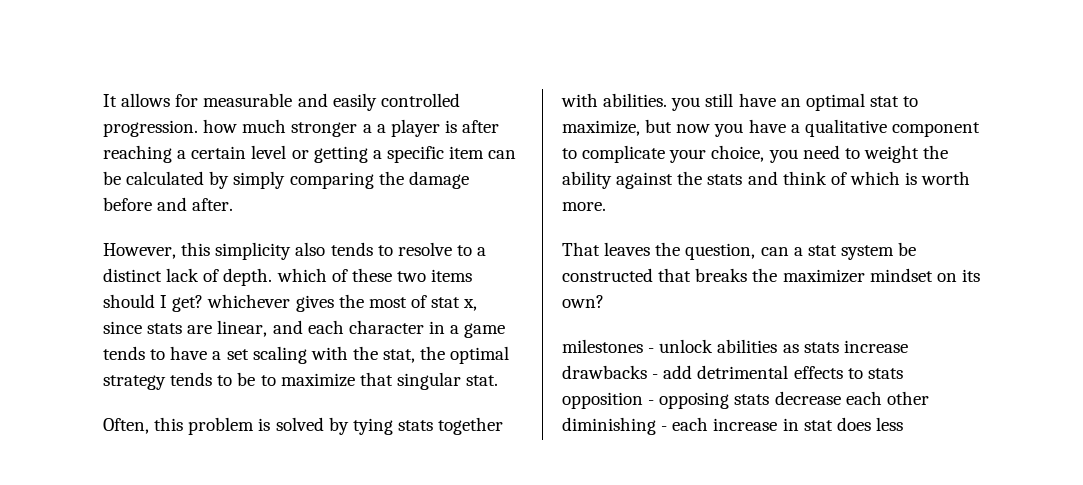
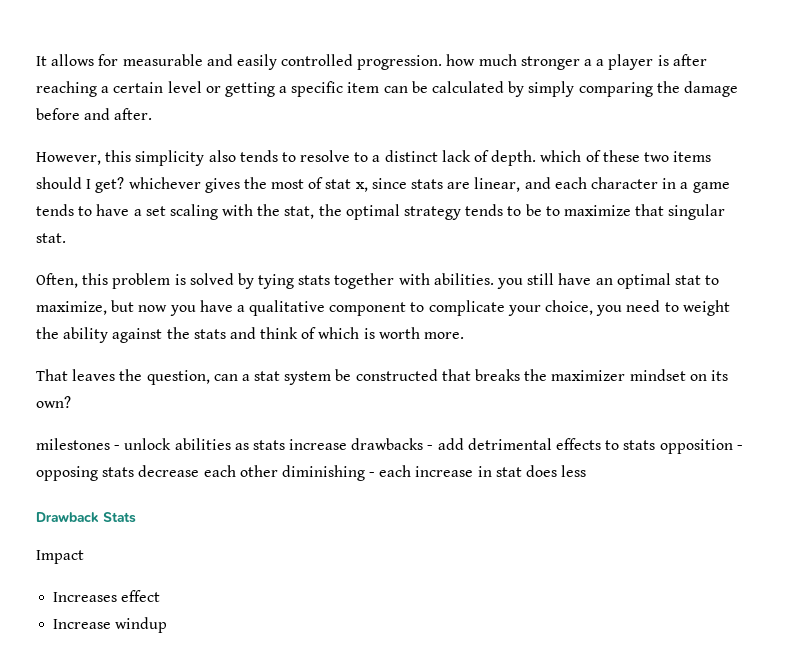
+ Drawback Stats
+ Impact
+ Increases effect
+ Increase windup

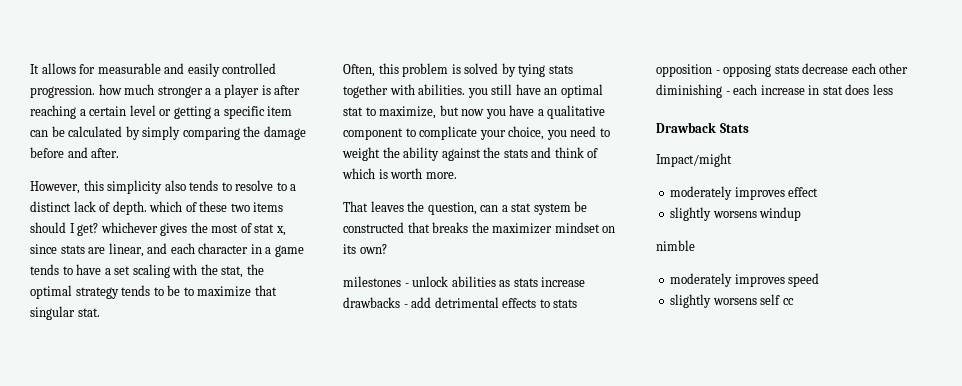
- Impact
- Increases effect
+ Impact/might
+ moderately improves effect
- Increase windup
+ slightly worsens windup
+ nimble
+ moderately improves speed
+ slightly worsens self cc

